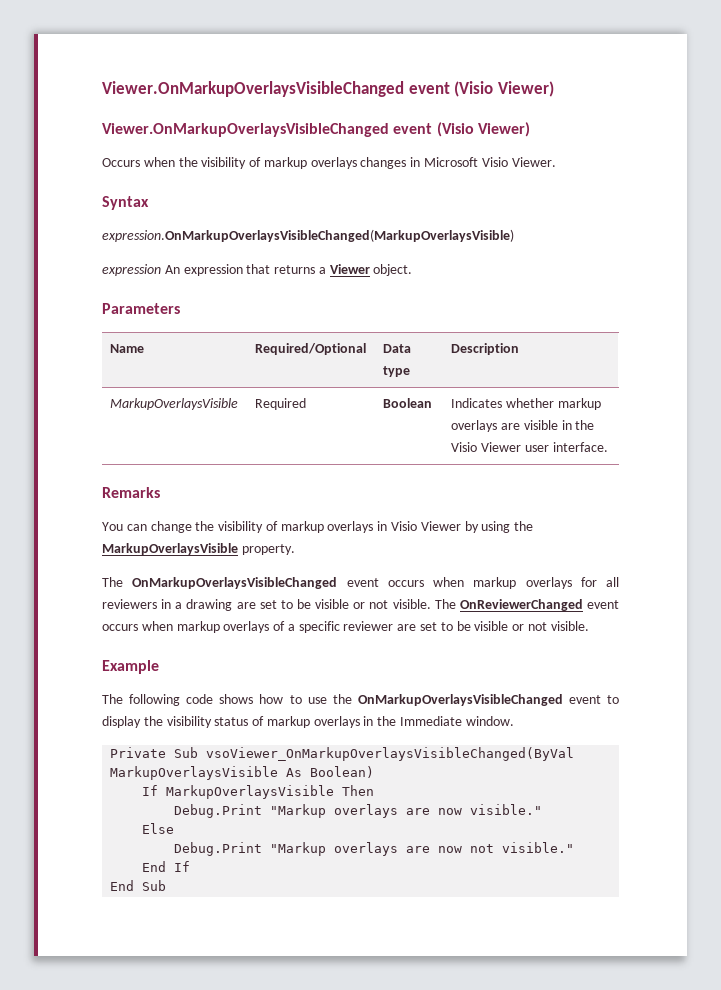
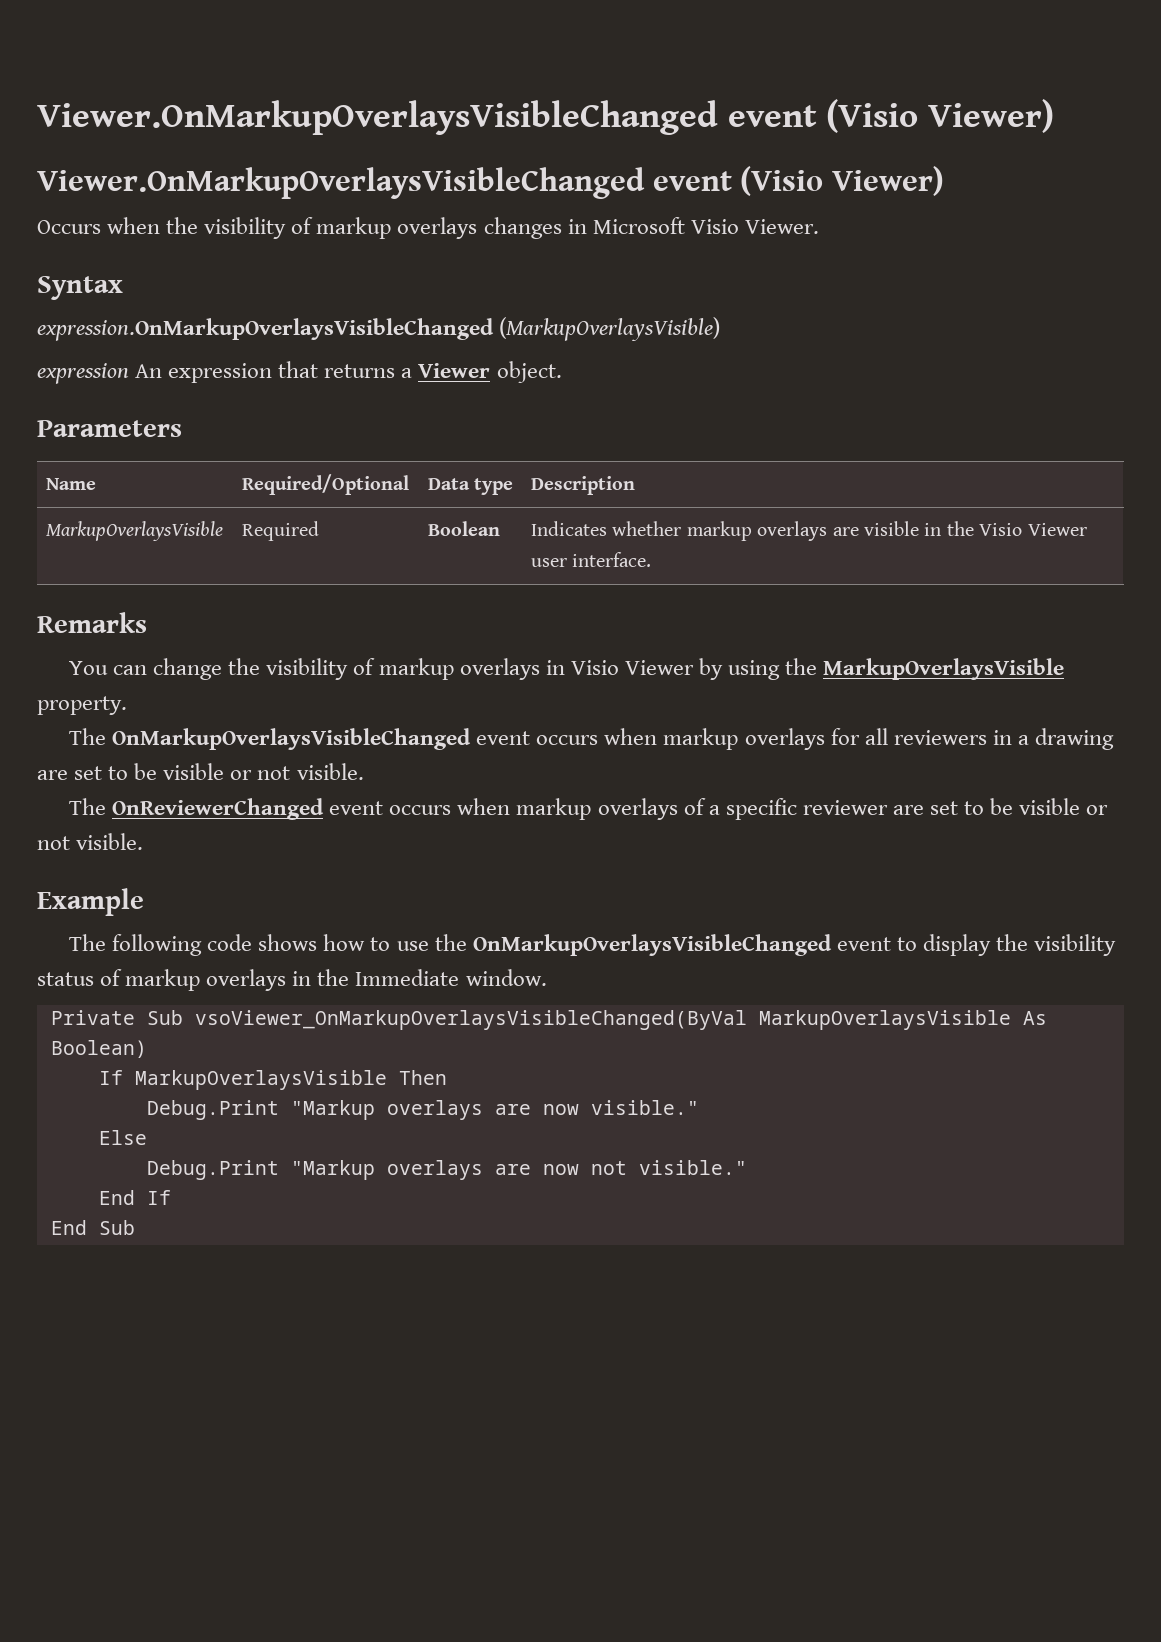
- expression.OnMarkupOverlaysVisibleChanged(MarkupOverlaysVisible)
+ expression.OnMarkupOverlaysVisibleChanged (MarkupOverlaysVisible)
- The OnMarkupOverlaysVisibleChanged event occurs when markup overlays for all reviewers in a drawing are set to be visible or not visible. The OnReviewerChanged event occurs when markup overlays of a specific reviewer are set to be visible or not visible.
+ The OnMarkupOverlaysVisibleChanged event occurs when markup overlays for all reviewers in a drawing are set to be visible or not visible.
+ The OnReviewerChanged event occurs when markup overlays of a specific reviewer are set to be visible or not visible.

